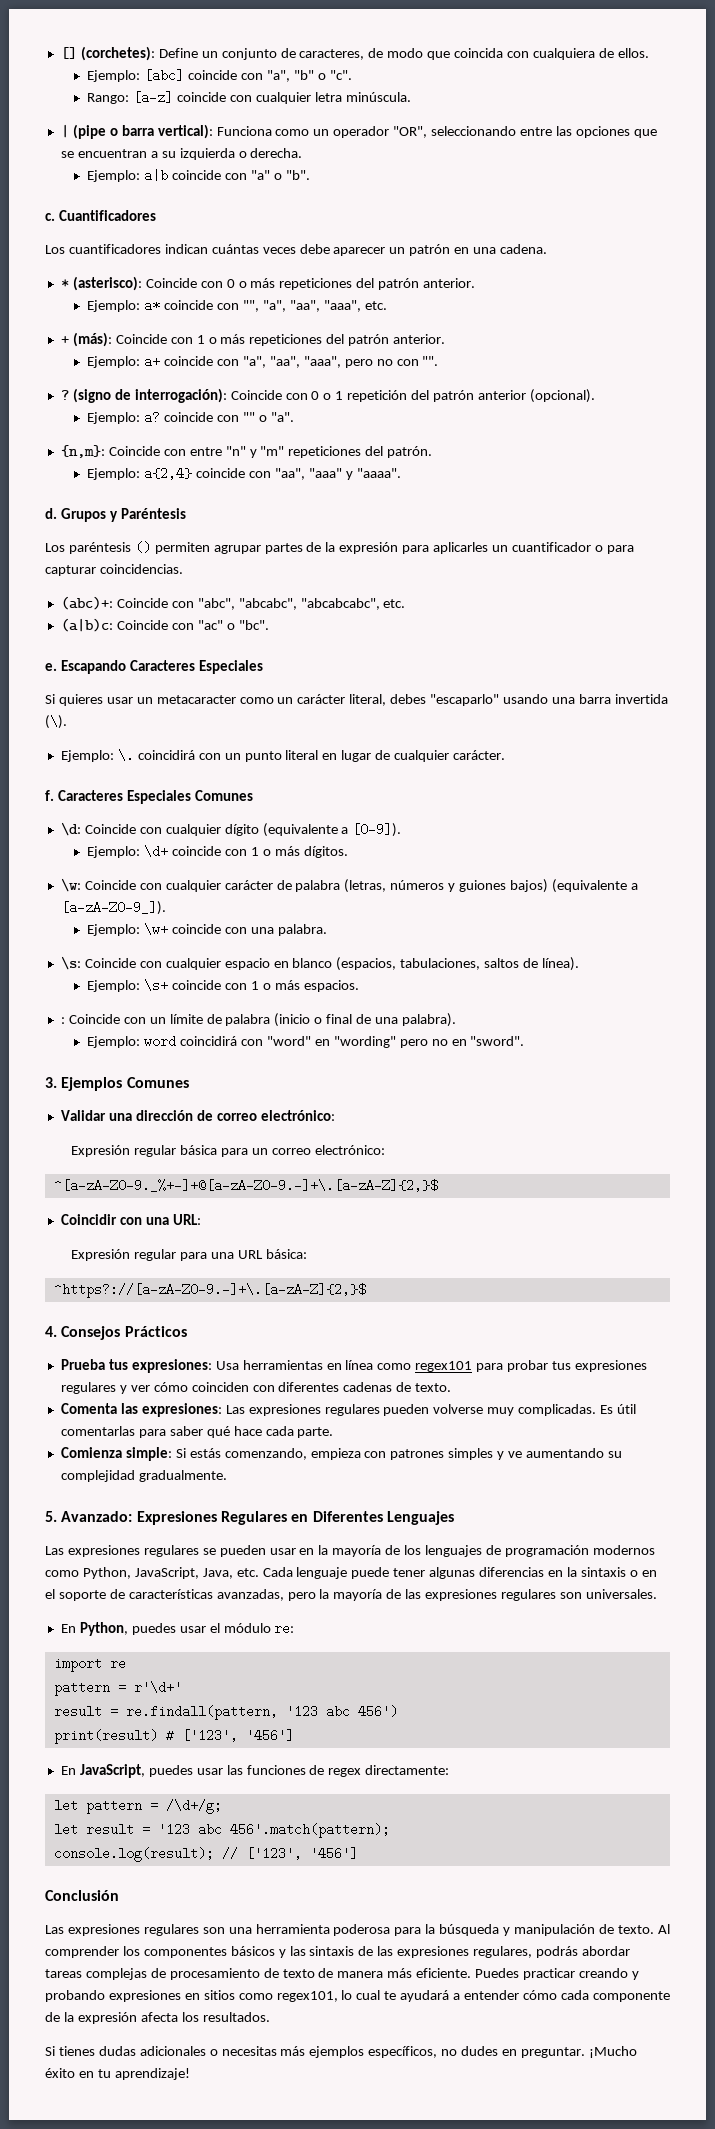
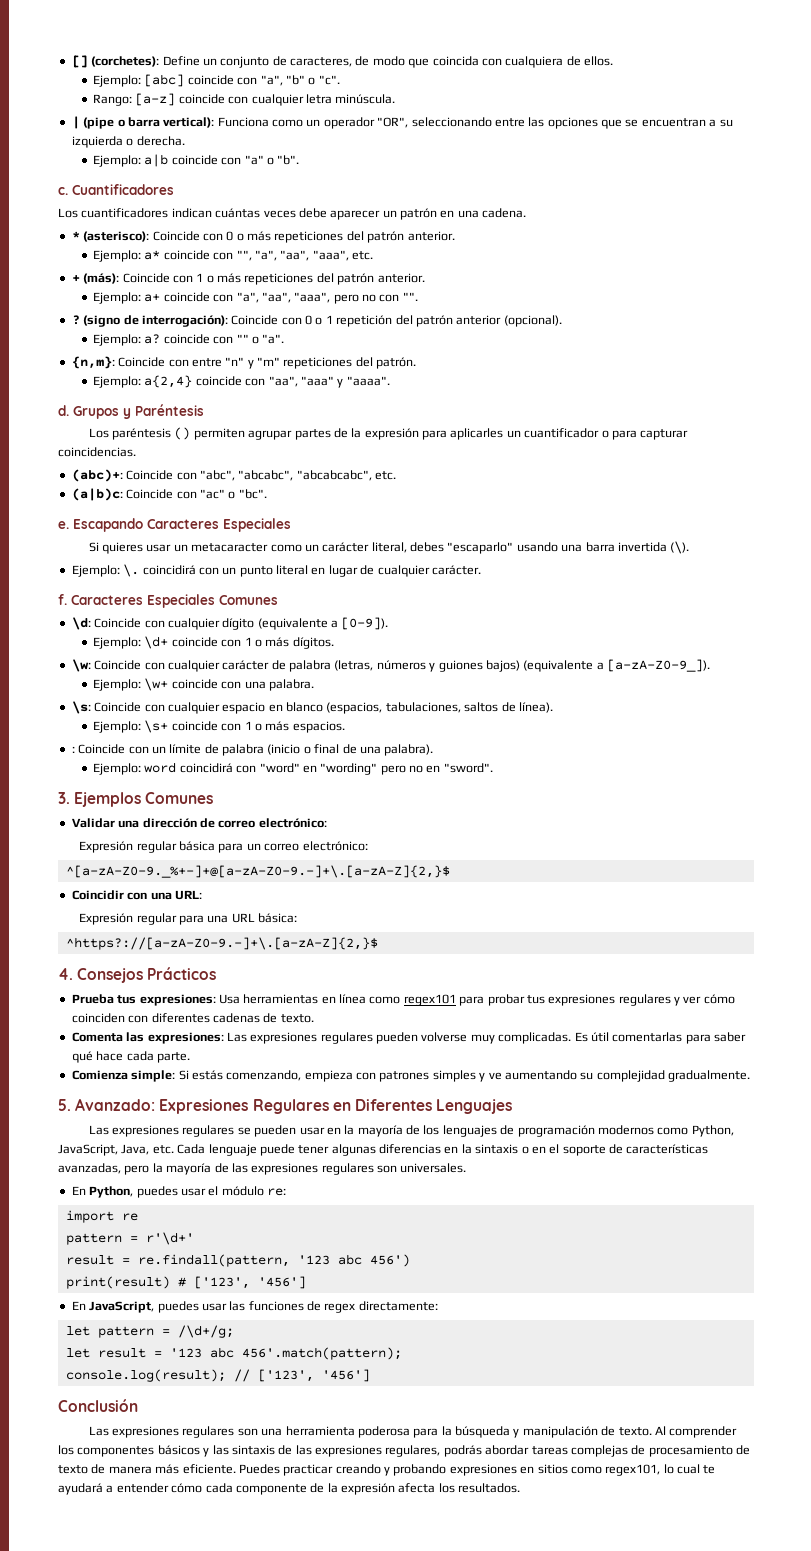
- Si tienes dudas adicionales o necesitas más ejemplos específicos, no dudes en preguntar. ¡Mucho éxito en tu aprendizaje!

